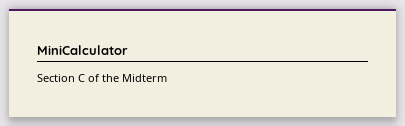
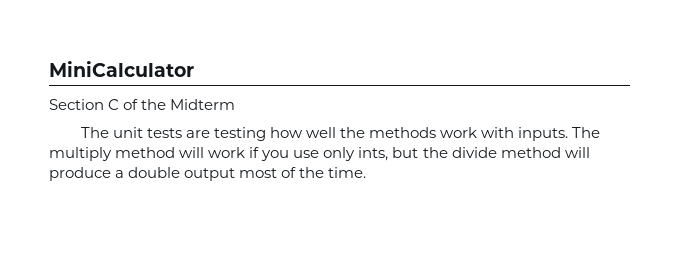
+ The unit tests are testing how well the methods work with inputs. The multiply method will work if you use only ints, but the divide method will produce a double output most of the time.

